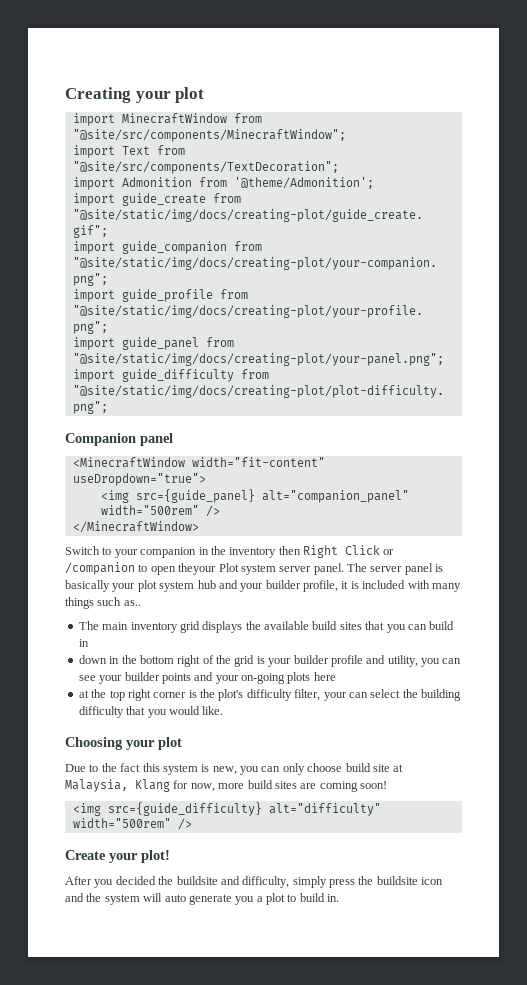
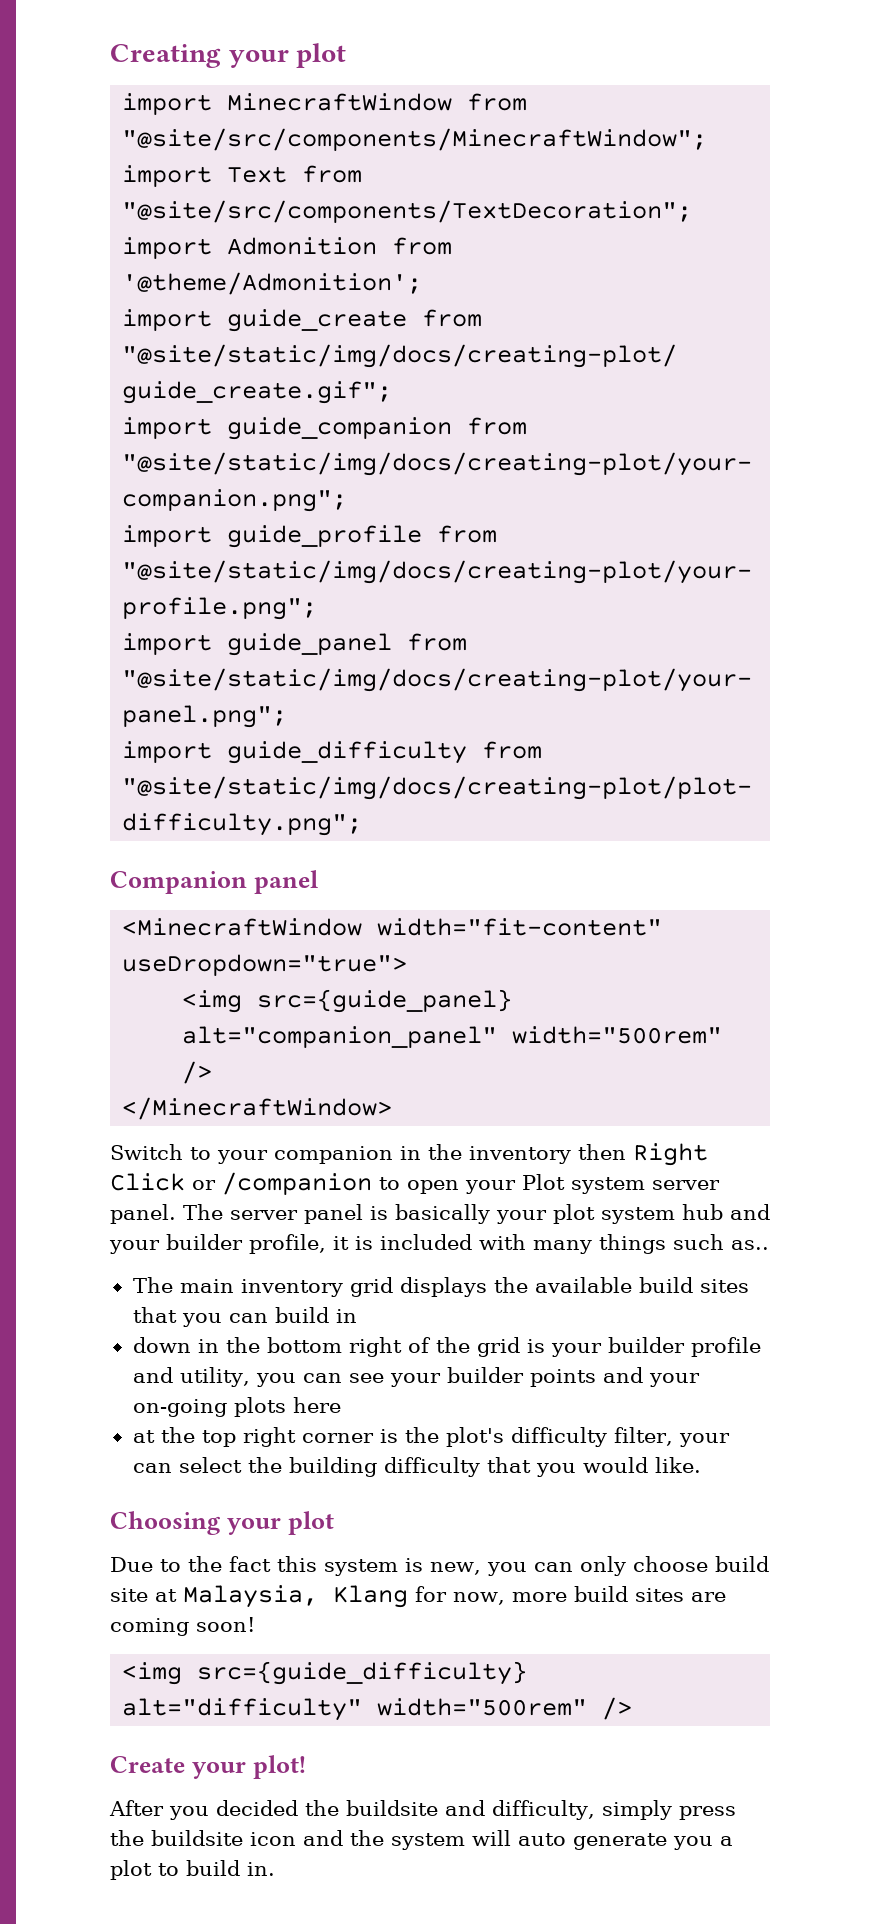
- Switch to your companion in the inventory then Right Click or /companion to open theyour Plot system server panel.
+ Switch to your companion in the inventory then Right Click or /companion to open your Plot system server panel.

